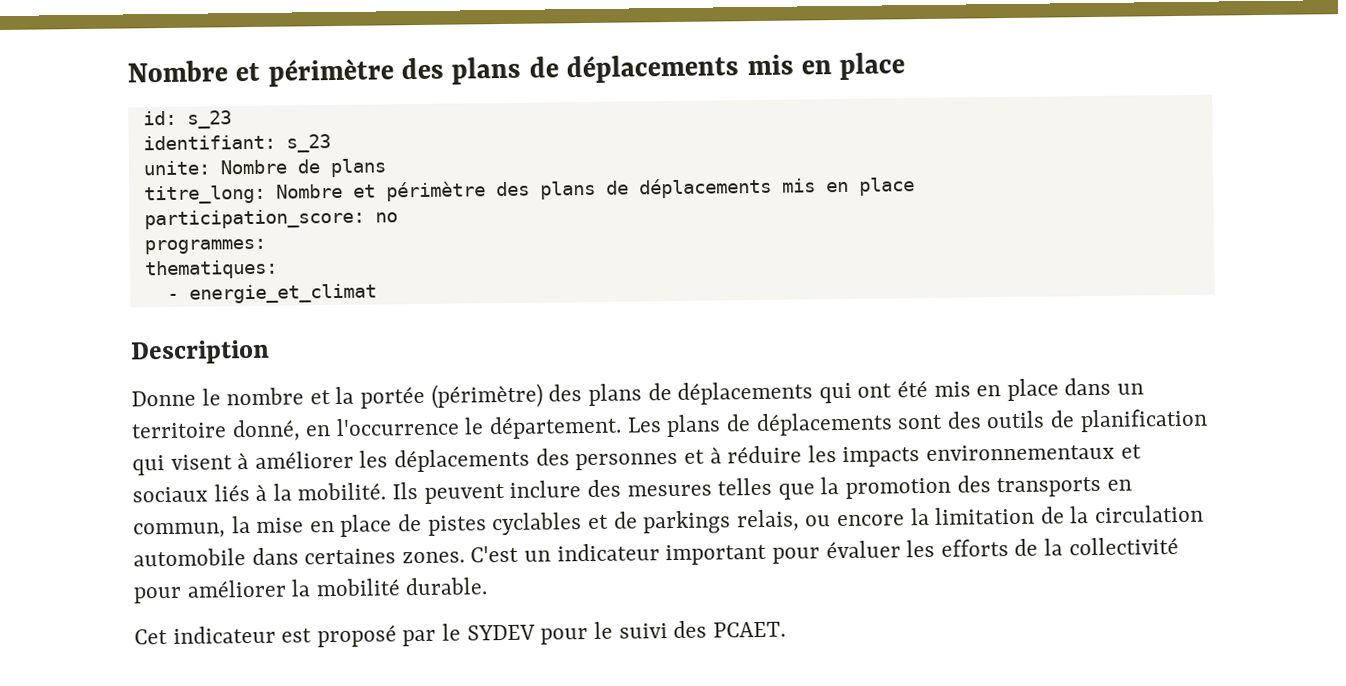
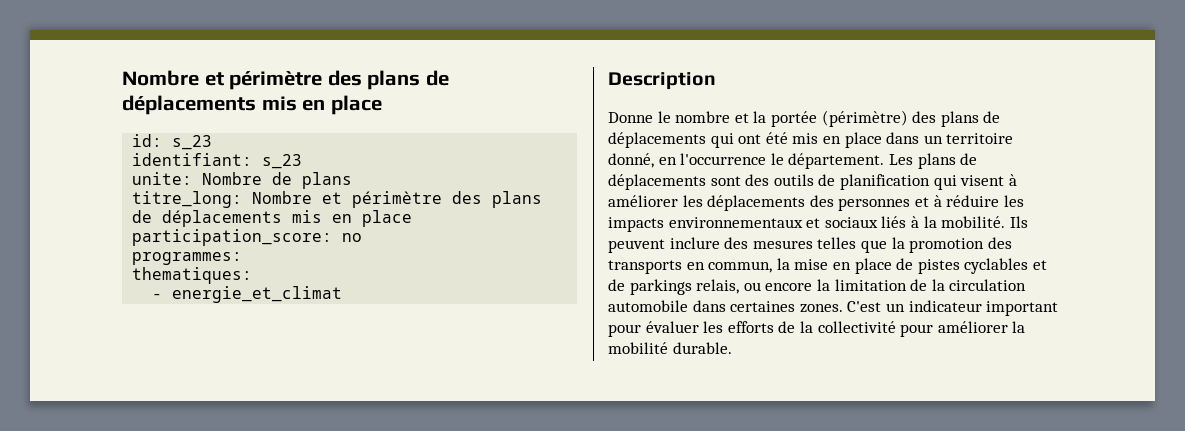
- Cet indicateur est proposé par le SYDEV pour le suivi des PCAET.

